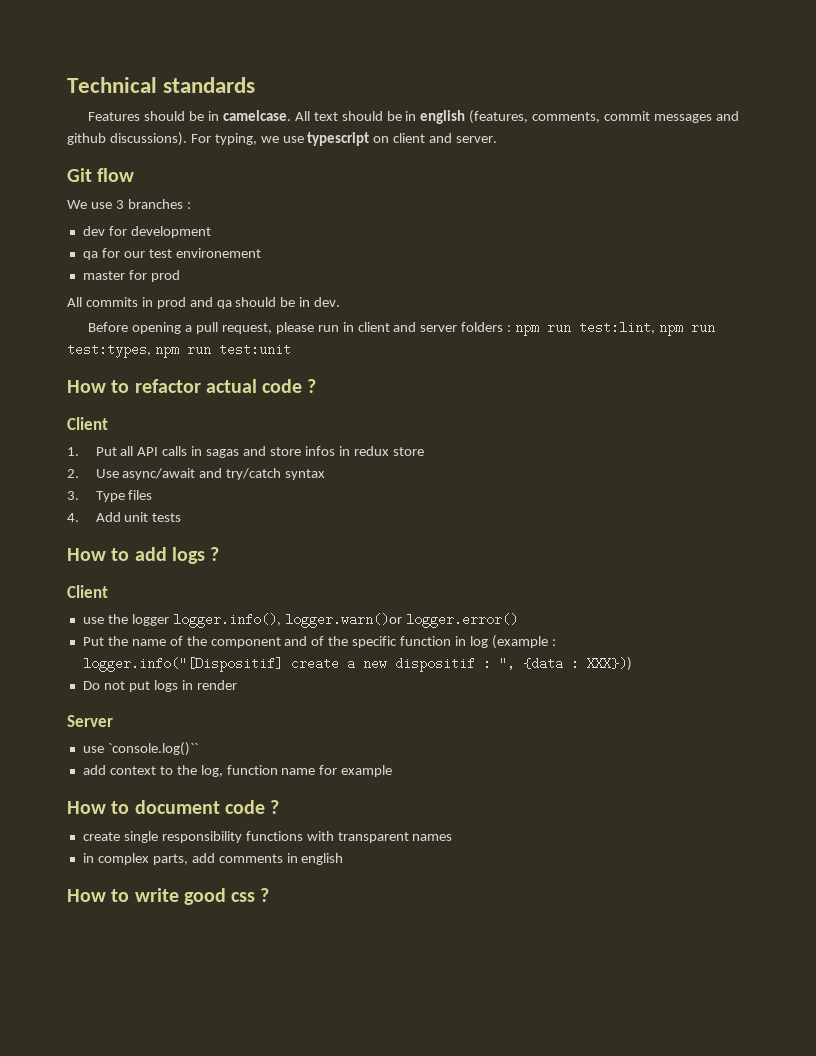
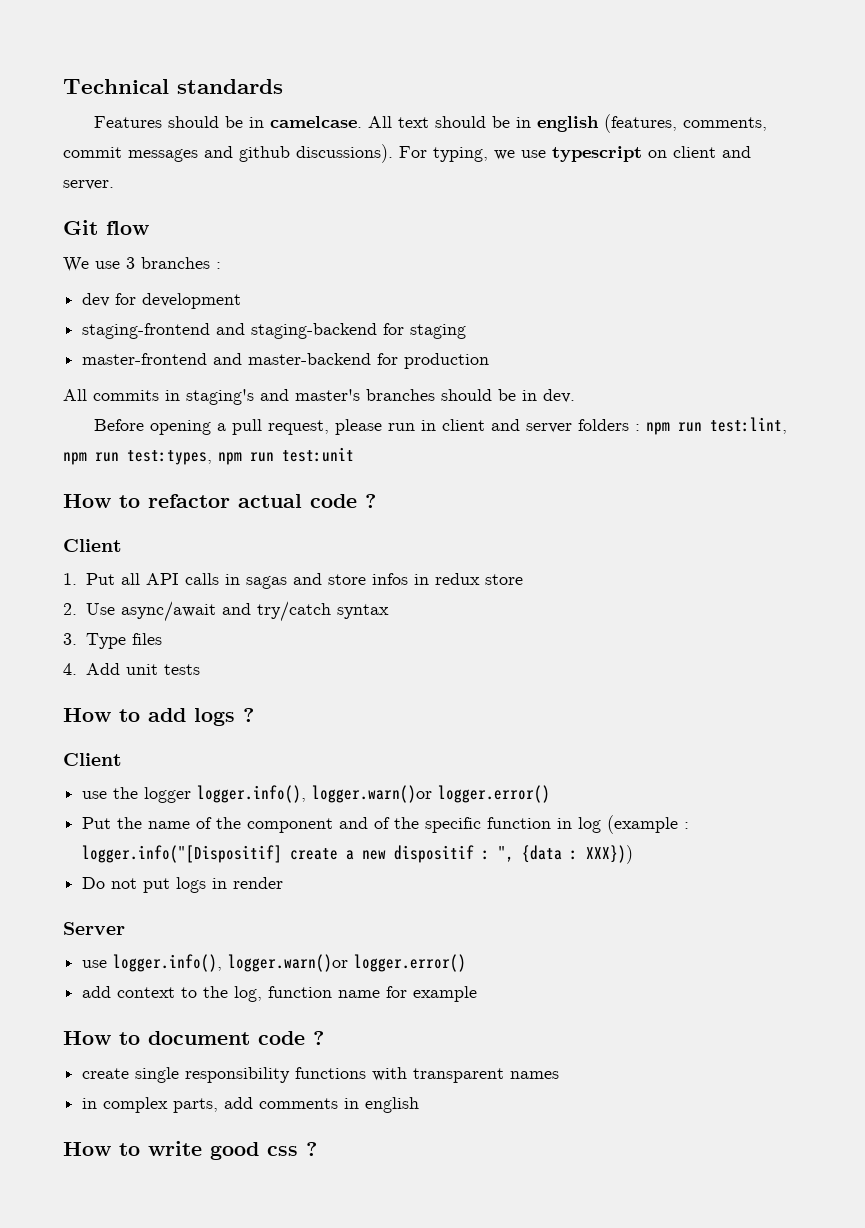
- qa for our test environement
- master for prod
+ staging-frontend and staging-backend for staging
+ master-frontend and master-backend for production
- All commits in prod and qa should be in dev.
+ All commits in staging's and master's branches should be in dev.
- use `console.log()``
+ use logger.info(), logger.warn()or logger.error()

